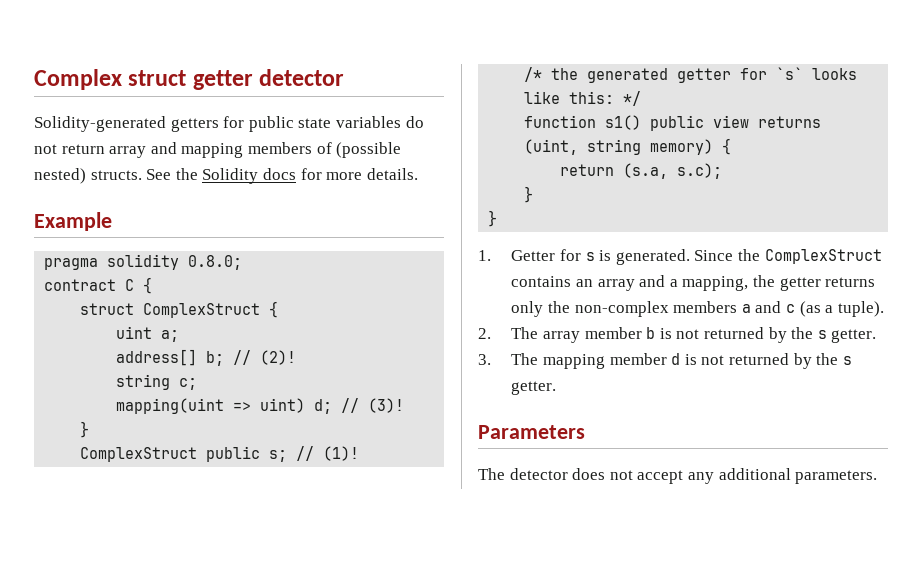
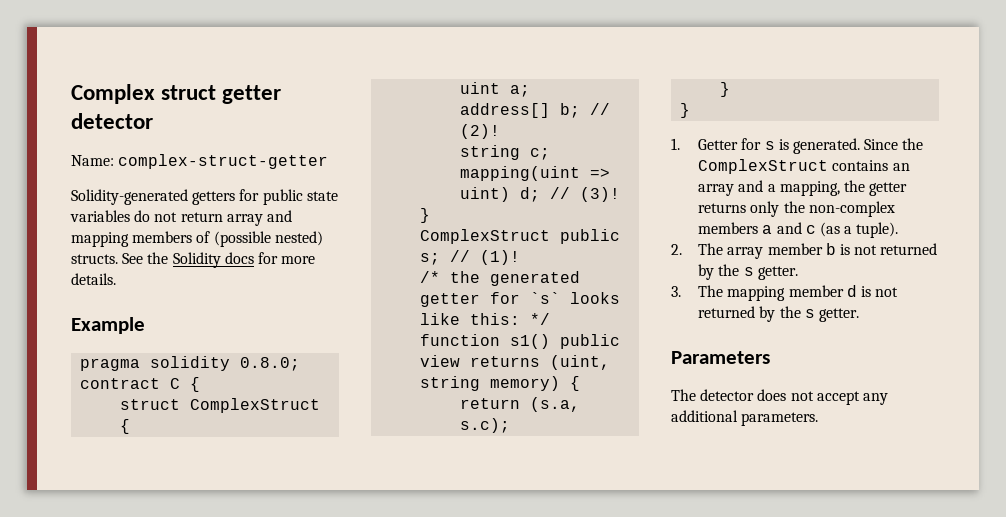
+ Name: complex-struct-getter

